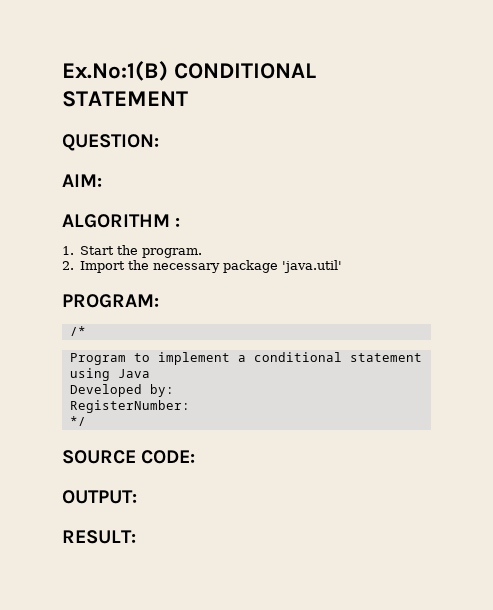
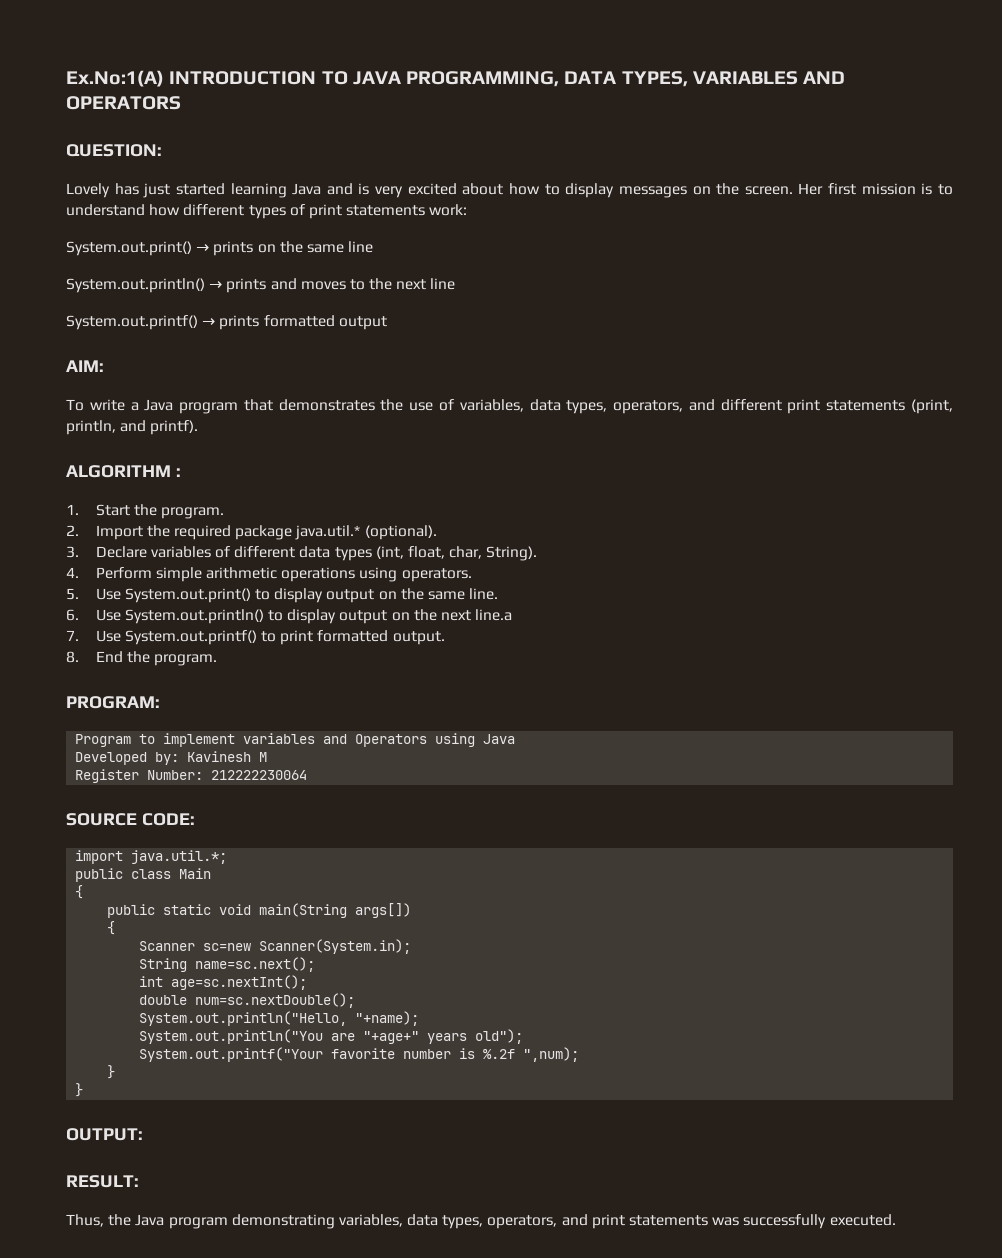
- Ex.No:1(B) CONDITIONAL STATEMENT
+ Ex.No:1(A) INTRODUCTION TO JAVA PROGRAMMING, DATA TYPES, VARIABLES AND OPERATORS
  QUESTION:
+ Lovely has just started learning Java and is very excited about how to display messages on the screen. Her first mission is to understand how different types of print statements work:
+ System.out.print() → prints on the same line
+ System.out.println() → prints and moves to the next line
+ System.out.printf() → prints formatted output
  AIM:
+ To write a Java program that demonstrates the use of variables, data types, operators, and different print statements (print, println, and printf).
- 2. Import the necessary package 'java.util'
+ 2. Import the required package java.util.* (optional).
+ 3. Declare variables of different data types (int, float, char, String).
+ 4. Perform simple arithmetic operations using operators.
+ 5. Use System.out.print() to display output on the same line.
+ 6. Use System.out.println() to display output on the next line.a
+ 7. Use System.out.printf() to print formatted output.
+ 8. End the program.
- /*
- Program to implement a conditional statement using Java
+ Program to implement variables and Operators using Java
- Developed by:
- RegisterNumber:
- */
+ Developed by: Kavinesh M
+ Register Number: 212222230064
  SOURCE CODE:
+ import java.util.*;
+ public class Main
+ {
+ public static void main(String args[])
+ {
+ Scanner sc=new Scanner(System.in);
+ String name=sc.next();
+ int age=sc.nextInt();
+ double num=sc.nextDouble();
+ System.out.println("Hello, "+name);
+ System.out.println("You are "+age+" years old");
+ System.out.printf("Your favorite number is %.2f ",num);
+ }
+ }
  OUTPUT:
  RESULT:
+ Thus, the Java program demonstrating variables, data types, operators, and print statements was successfully executed.

